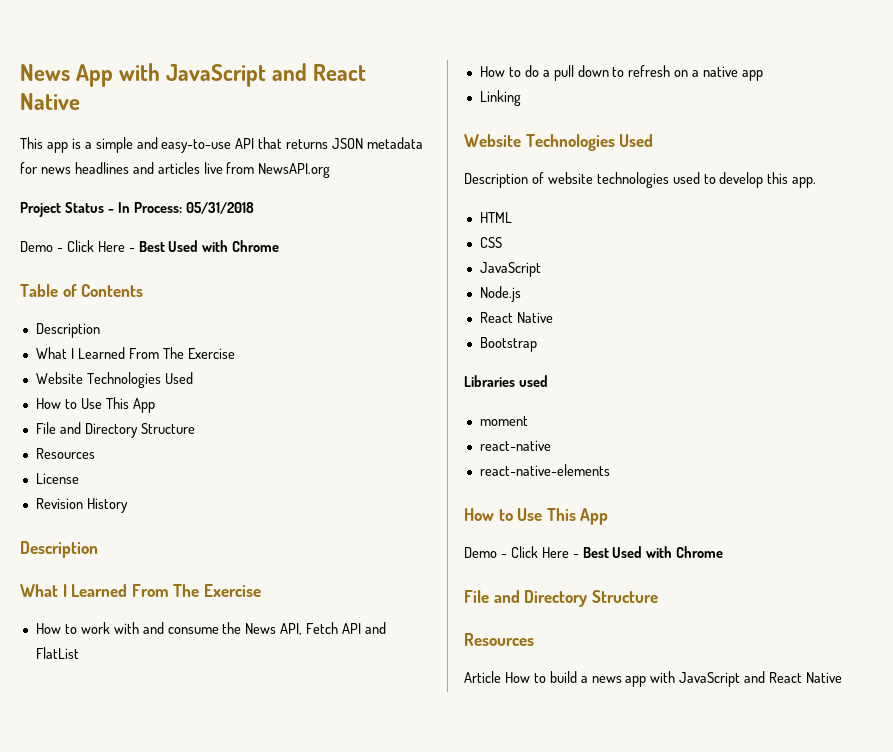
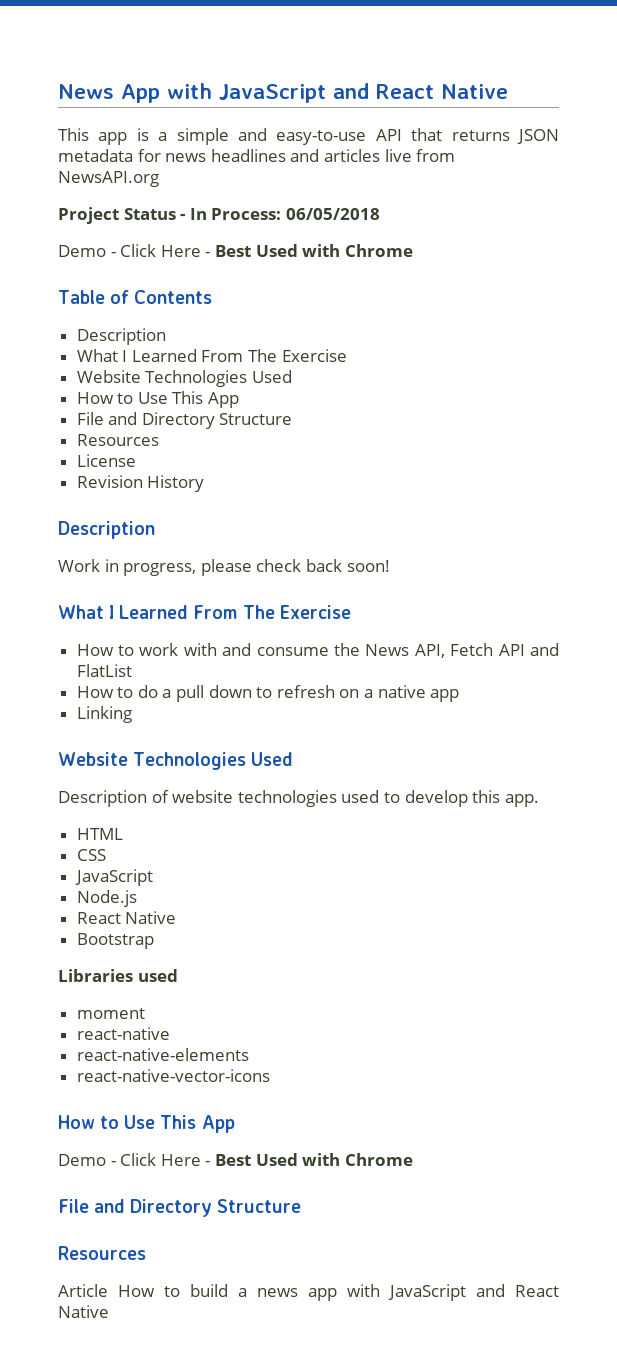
- Project Status - In Process: 05/31/2018
+ Project Status - In Process: 06/05/2018
+ Work in progress, please check back soon!
+ react-native-vector-icons

